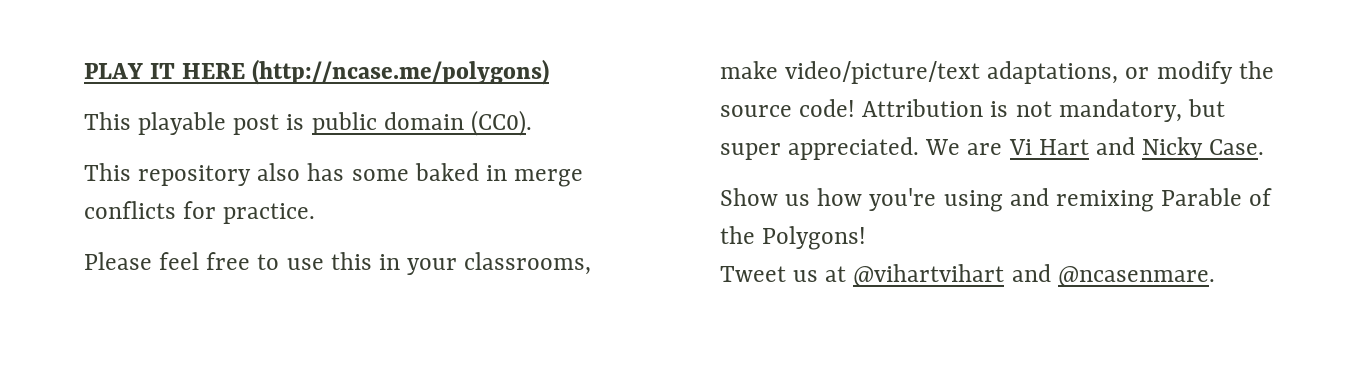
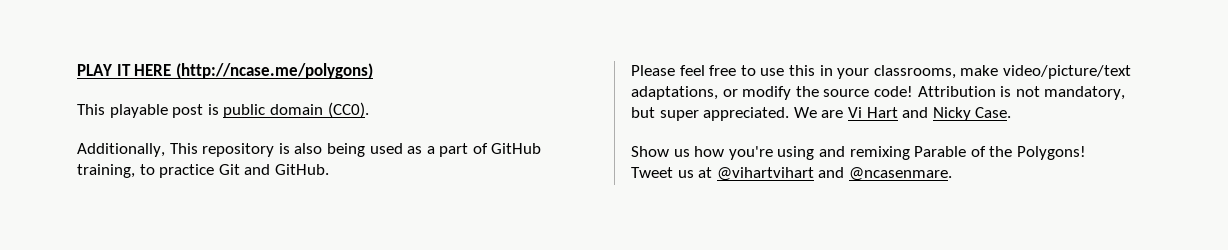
- This repository also has some baked in merge conflicts for practice.
+ Additionally, This repository is also being used as a part of GitHub training, to practice Git and GitHub.

